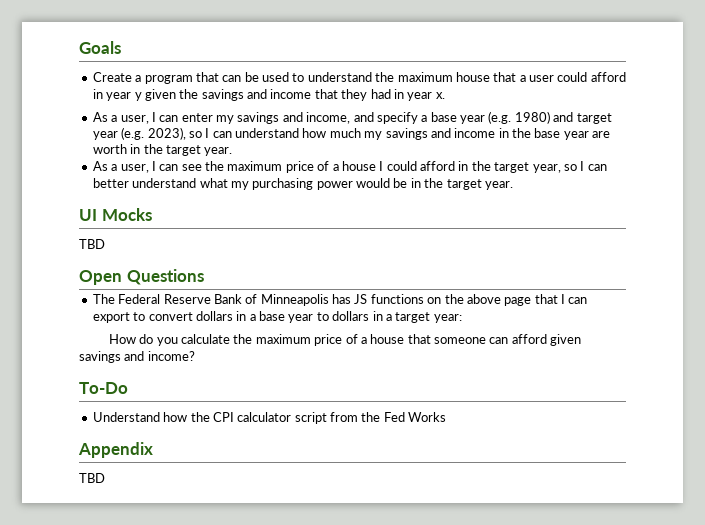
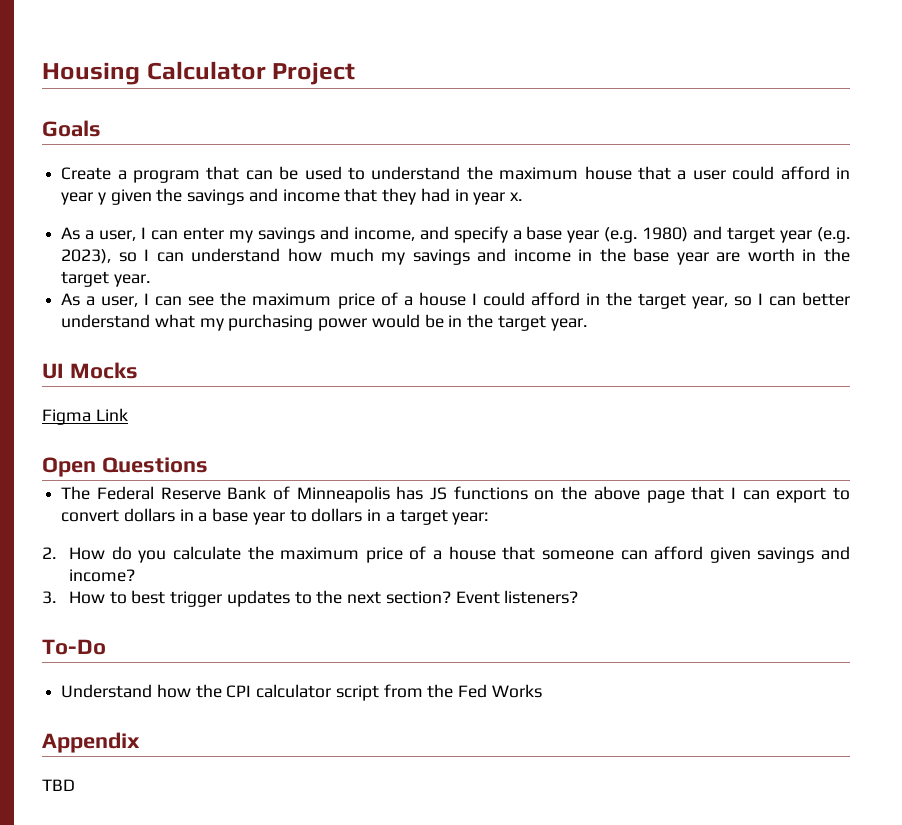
+ Housing Calculator Project
  UI Mocks
- TBD
+ Figma Link
- How do you calculate the maximum price of a house that someone can afford given savings and income?
+ 2. How do you calculate the maximum price of a house that someone can afford given savings and income?
+ 3. How to best trigger updates to the next section? Event listeners?

